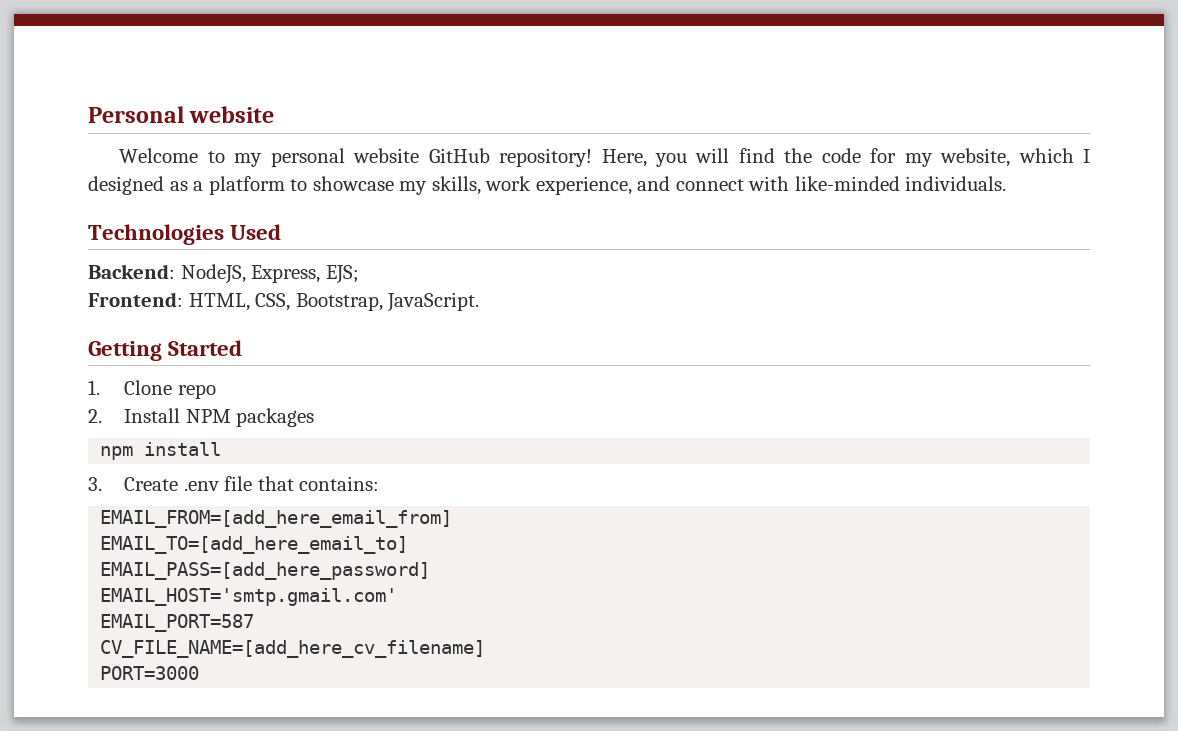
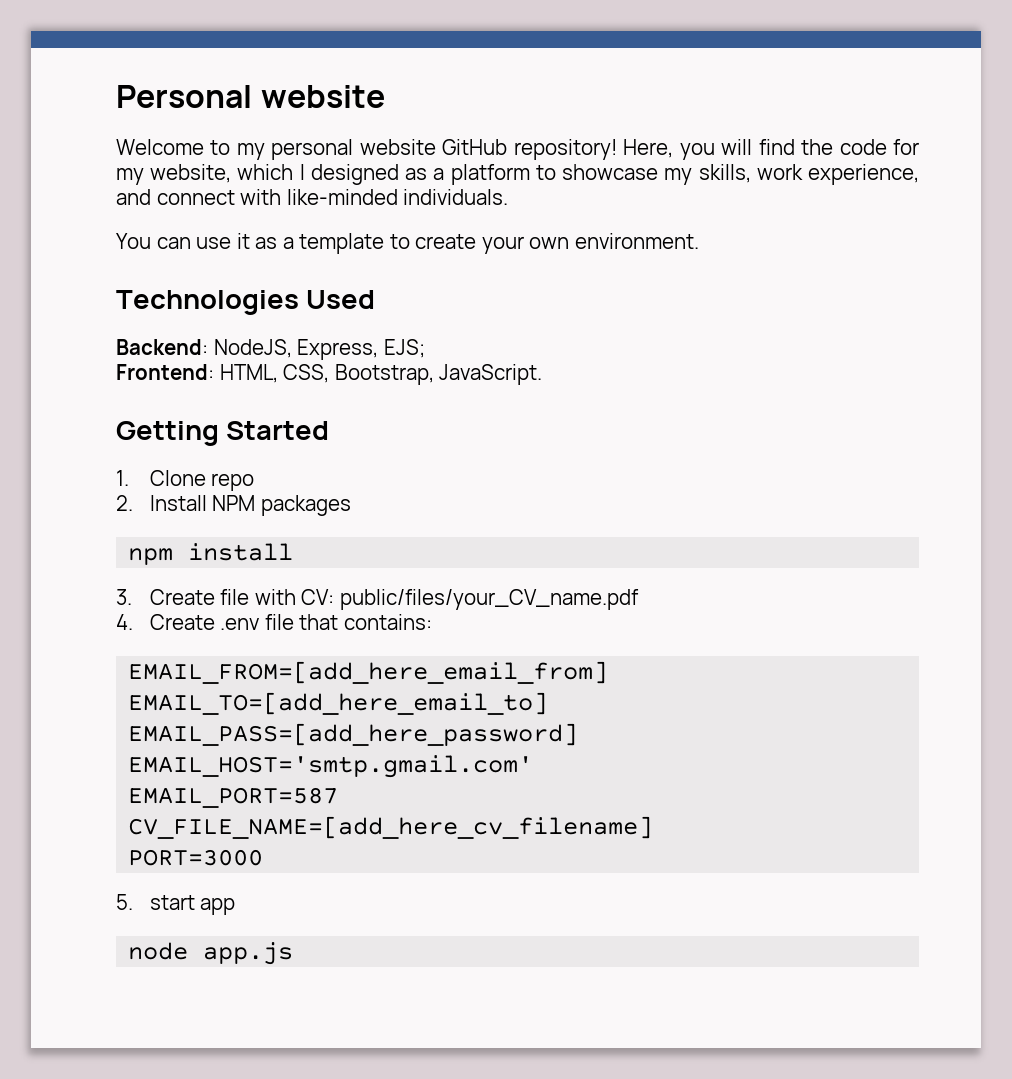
+ You can use it as a template to create your own environment.
- 3. Create .env file that contains:
+ 3. Create file with CV: public/files/your_CV_name.pdf
+ 4. Create .env file that contains:
+ 5. start app
+ node app.js

